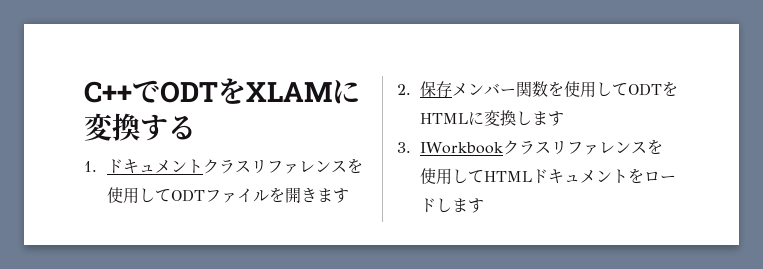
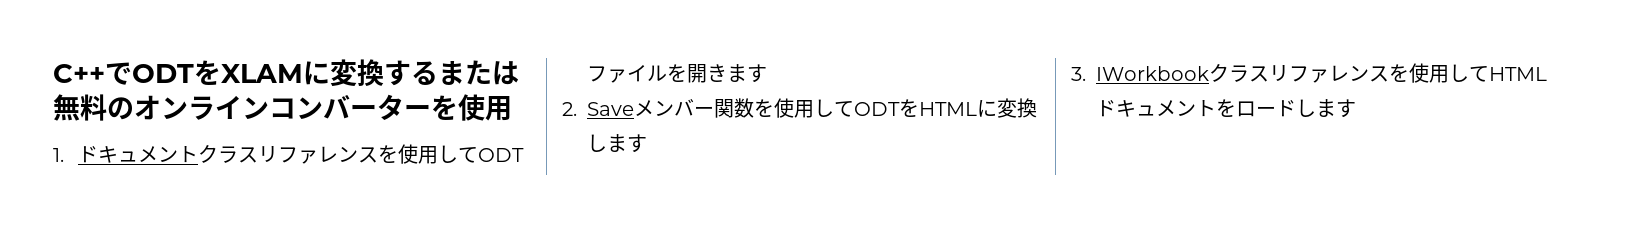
- C++でODTをXLAMに変換する
+ C++でODTをXLAMに変換するまたは無料のオンラインコンバーターを使用
- 2.保存メンバー関数を使用してODTをHTMLに変換します
+ 2. Saveメンバー関数を使用してODTをHTMLに変換します

